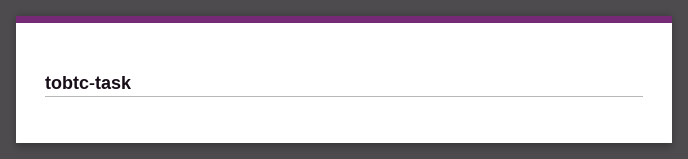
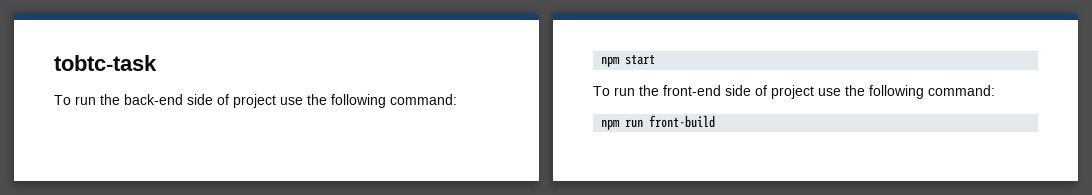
+ To run the back-end side of project use the following command:
+ npm start
+ To run the front-end side of project use the following command:
+ npm run front-build

